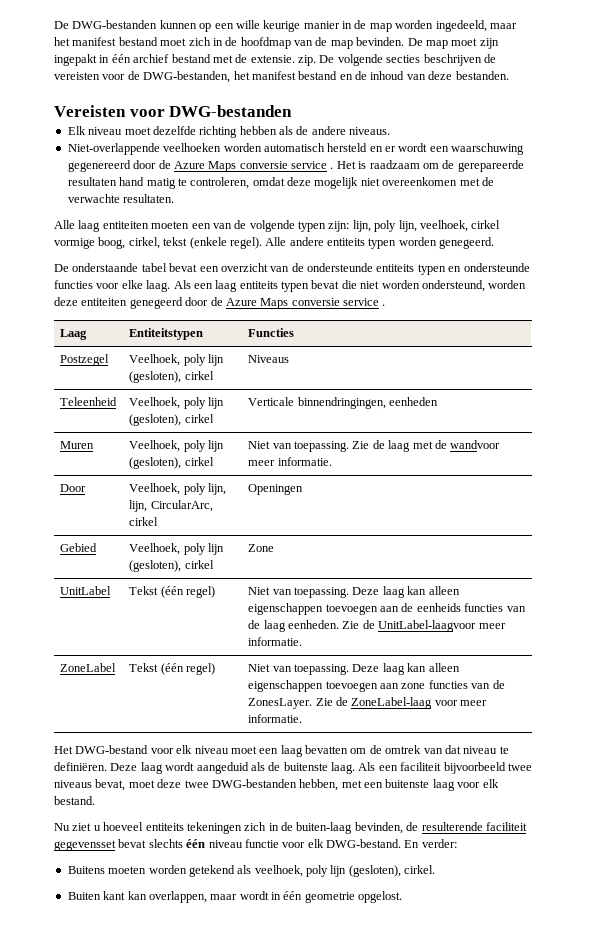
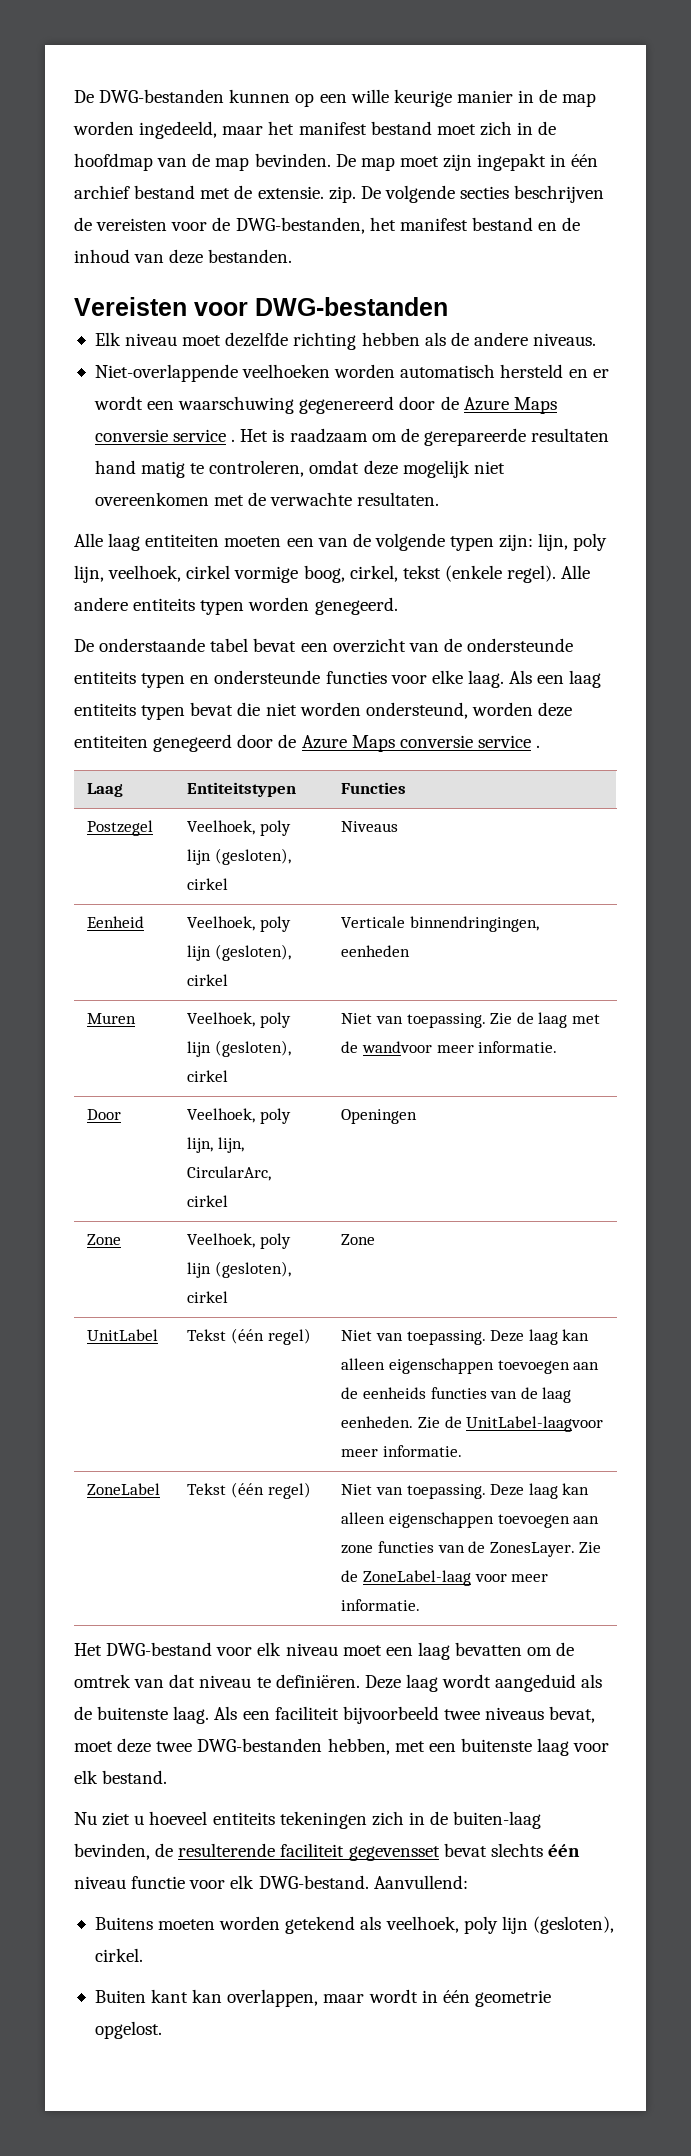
- Teleenheid | Veelhoek, poly lijn (gesloten), cirkel | Verticale binnendringingen, eenheden
+ Eenheid | Veelhoek, poly lijn (gesloten), cirkel | Verticale binnendringingen, eenheden
- Gebied | Veelhoek, poly lijn (gesloten), cirkel | Zone
+ Zone | Veelhoek, poly lijn (gesloten), cirkel | Zone
- En verder:
+ Aanvullend:

